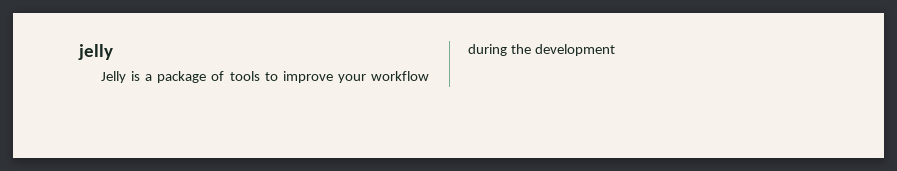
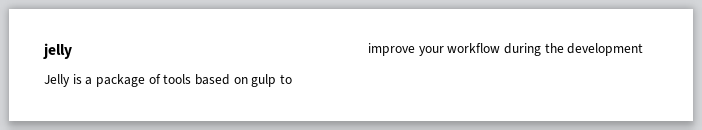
- Jelly is a package of tools to improve your workflow during the development
+ Jelly is a package of tools based on gulp to improve your workflow during the development

